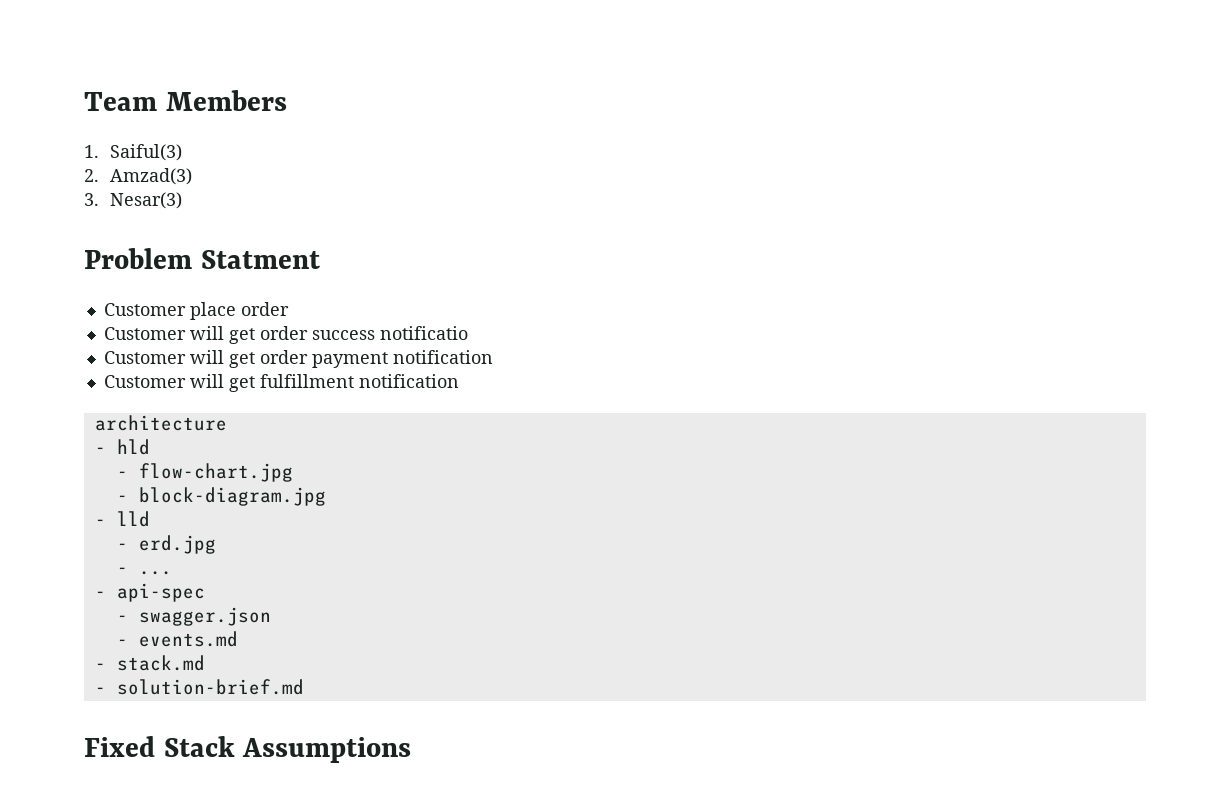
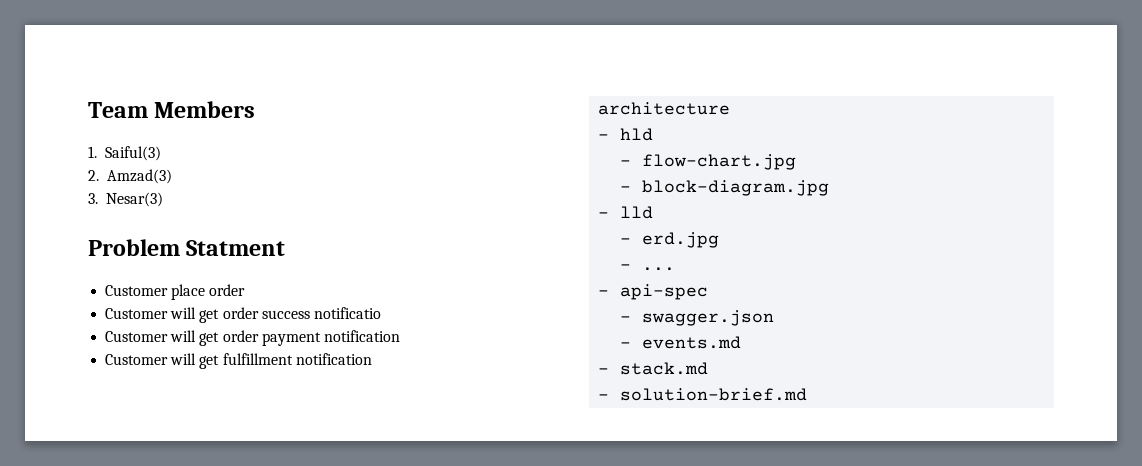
- Fixed Stack Assumptions

